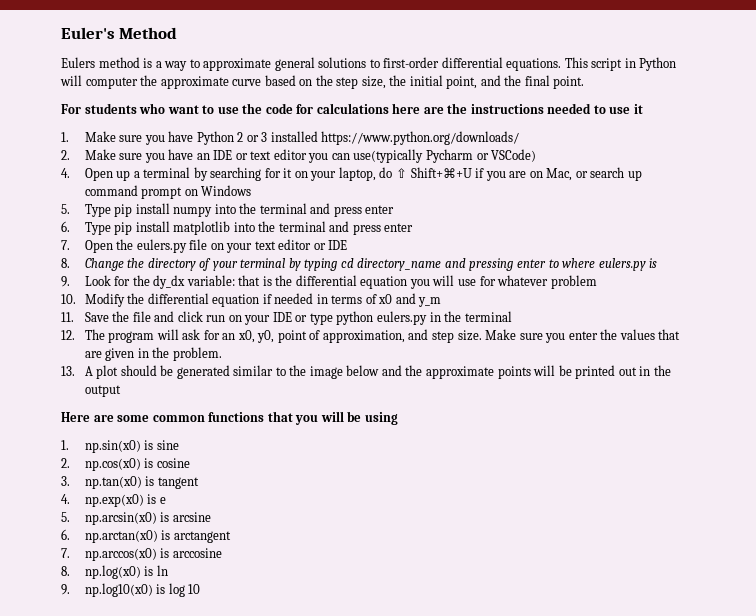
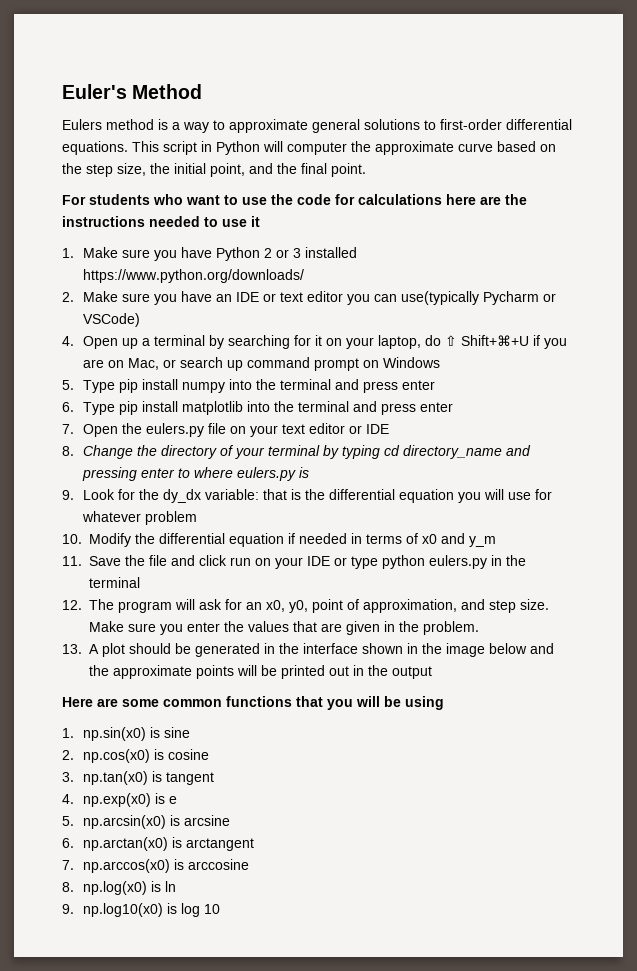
- 13. A plot should be generated similar to the image below and the approximate points will be printed out in the output
+ 13. A plot should be generated in the interface shown in the image below and the approximate points will be printed out in the output

